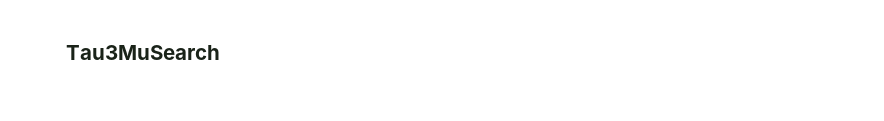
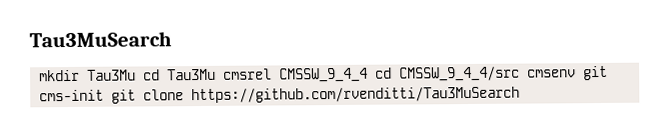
+ mkdir Tau3Mu cd Tau3Mu cmsrel CMSSW_9_4_4 cd CMSSW_9_4_4/src cmsenv git cms-init git clone https://github.com/rvenditti/Tau3MuSearch

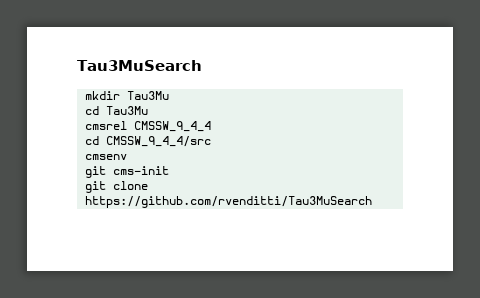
- mkdir Tau3Mu cd Tau3Mu cmsrel CMSSW_9_4_4 cd CMSSW_9_4_4/src cmsenv git cms-init git clone https://github.com/rvenditti/Tau3MuSearch
+ mkdir Tau3Mu
+ cd Tau3Mu
+ cmsrel CMSSW_9_4_4
+ cd CMSSW_9_4_4/src
+ cmsenv
+ git cms-init
+ git clone https://github.com/rvenditti/Tau3MuSearch

